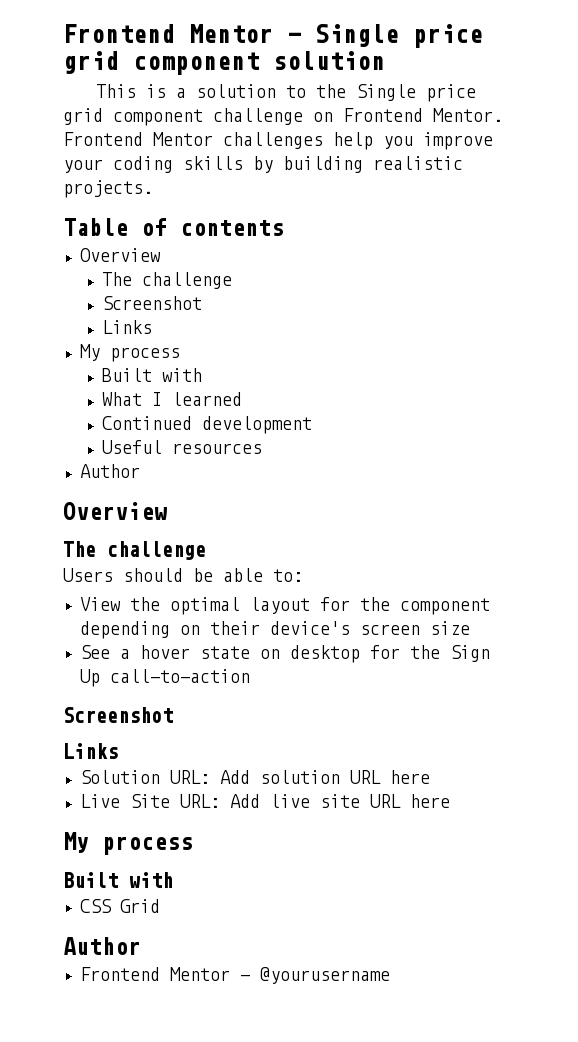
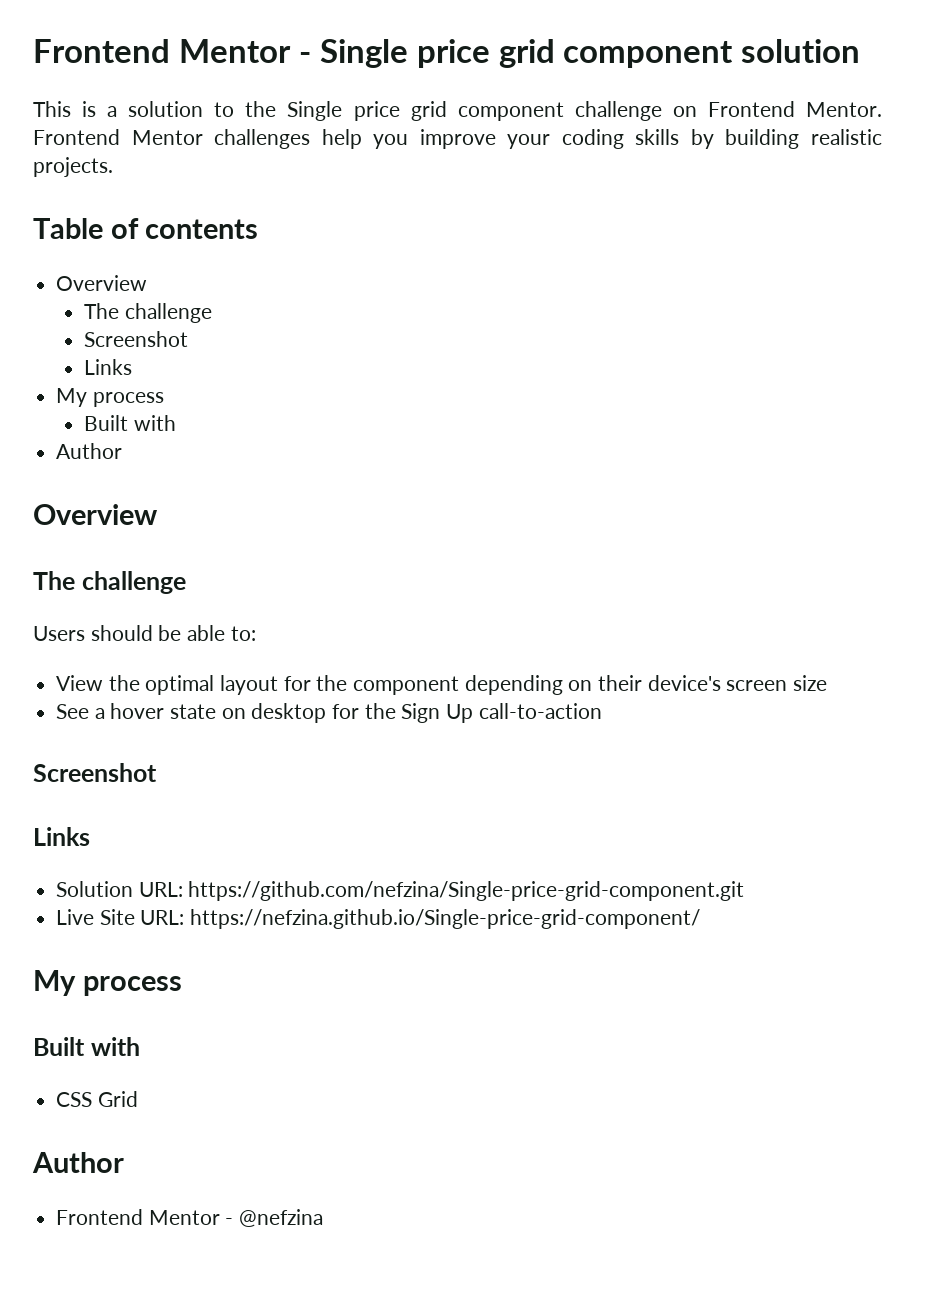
- What I learned
- Continued development
- Useful resources
- Solution URL: Add solution URL here
+ Solution URL: https://github.com/nefzina/Single-price-grid-component.git
- Live Site URL: Add live site URL here
+ Live Site URL: https://nefzina.github.io/Single-price-grid-component/
- Frontend Mentor - @yourusername
+ Frontend Mentor - @nefzina

